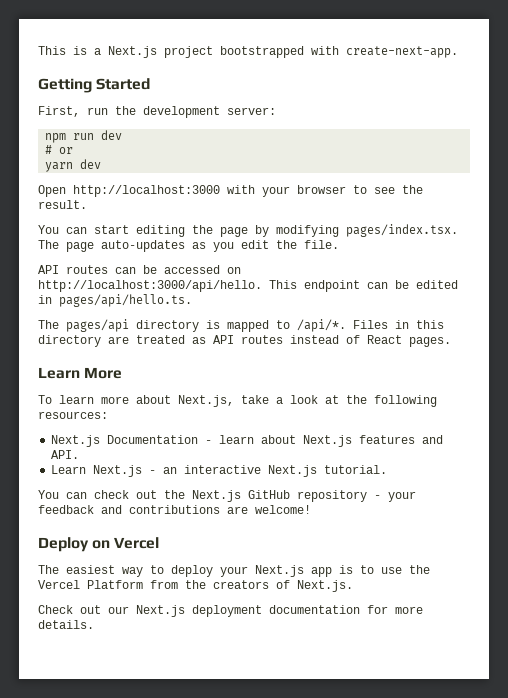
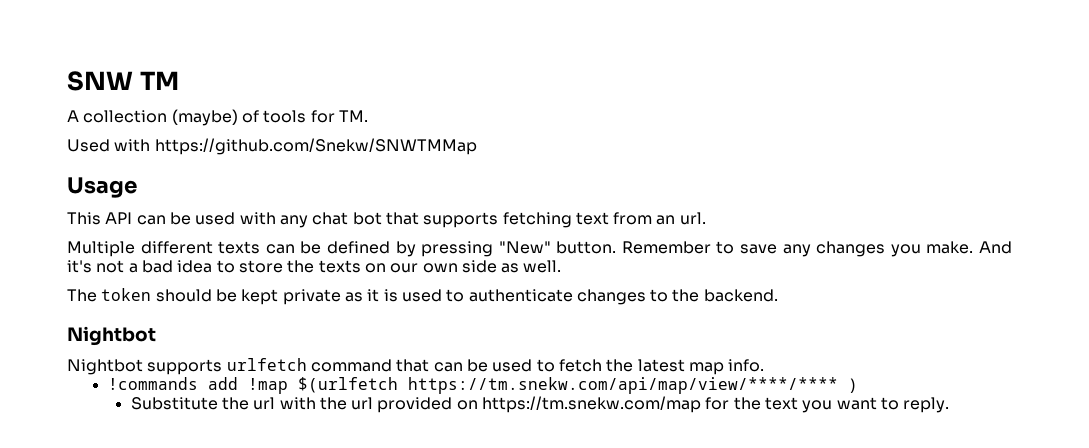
- This is a Next.js project bootstrapped with create-next-app.
- Getting Started
- First, run the development server:
- npm run dev
- # or
- yarn dev
- Open http://localhost:3000 with your browser to see the result.
- You can start editing the page by modifying pages/index.tsx. The page auto-updates as you edit the file.
- API routes can be accessed on http://localhost:3000/api/hello. This endpoint can be edited in pages/api/hello.ts.
- The pages/api directory is mapped to /api/*. Files in this directory are treated as API routes instead of React pages.
- Learn More
- To learn more about Next.js, take a look at the following resources:
- Next.js Documentation - learn about Next.js features and API.
- Learn Next.js - an interactive Next.js tutorial.
- You can check out the Next.js GitHub repository - your feedback and contributions are welcome!
- Deploy on Vercel
- The easiest way to deploy your Next.js app is to use the Vercel Platform from the creators of Next.js.
- Check out our Next.js deployment documentation for more details.
+ SNW TM
+ A collection (maybe) of tools for TM.
+ Used with https://github.com/Snekw/SNWTMMap
+ Usage
+ This API can be used with any chat bot that supports fetching text from an url.
+ Multiple different texts can be defined by pressing "New" button. Remember to save any changes you make. And it's not a bad idea to store the texts on our own side as well.
+ The token should be kept private as it is used to authenticate changes to the backend.
+ Nightbot
+ Nightbot supports urlfetch command that can be used to fetch the latest map info.
+ !commands add !map $(urlfetch https://tm.snekw.com/api/map/view/****/**** )
+ Substitute the url with the url provided on https://tm.snekw.com/map for the text you want to reply.

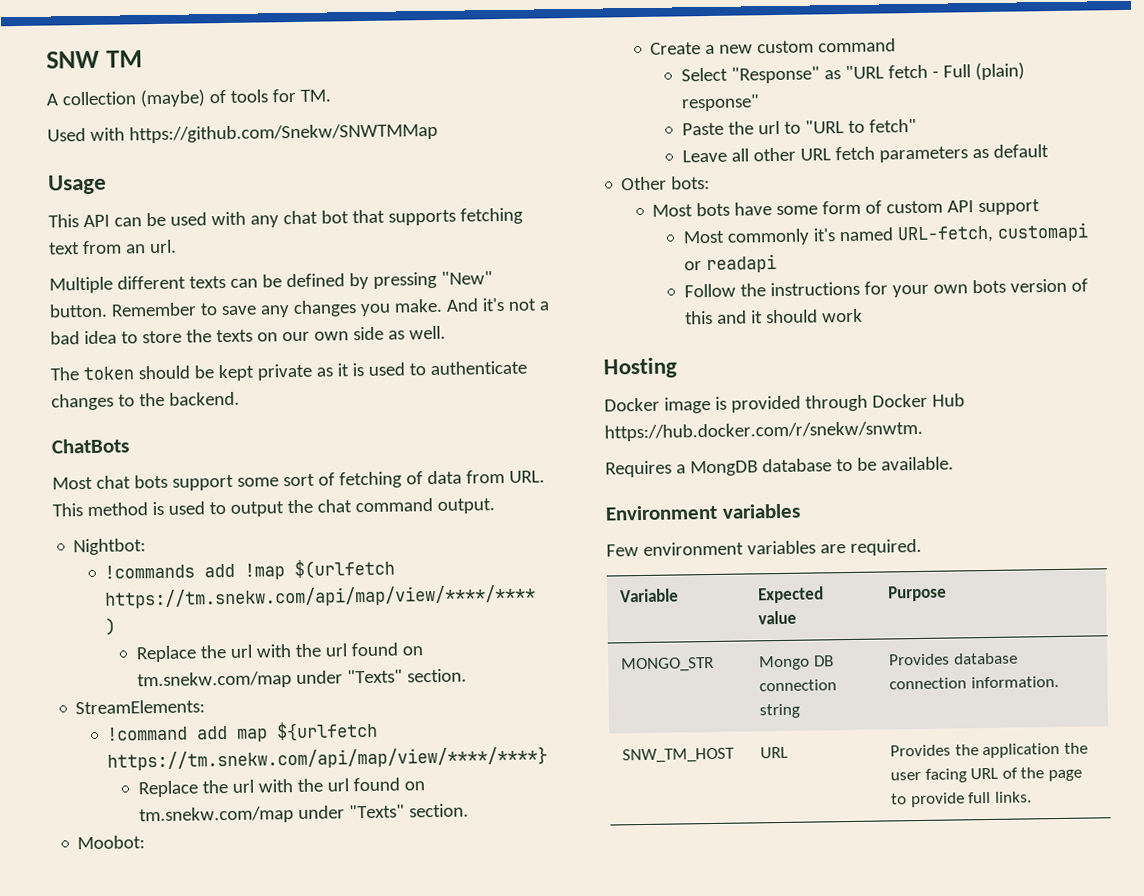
  The token should be kept private as it is used to authenticate changes to the backend.
- Nightbot
- Nightbot supports urlfetch command that can be used to fetch the latest map info.
+ ChatBots
+ Most chat bots support some sort of fetching of data from URL. This method is used to output the chat command output.
+ Nightbot:
  !commands add !map $(urlfetch https://tm.snekw.com/api/map/view/****/**** )
- Substitute the url with the url provided on https://tm.snekw.com/map for the text you want to reply.
+ Replace the url with the url found on tm.snekw.com/map under "Texts" section.
+ StreamElements:
+ !command add map ${urlfetch https://tm.snekw.com/api/map/view/****/****}
+ Replace the url with the url found on tm.snekw.com/map under "Texts" section.
+ Moobot:
+ Create a new custom command
+ Select "Response" as "URL fetch - Full (plain) response"
+ Paste the url to "URL to fetch"
+ Leave all other URL fetch parameters as default
+ Other bots:
+ Most bots have some form of custom API support
+ Most commonly it's named URL-fetch, customapi or readapi
+ Follow the instructions for your own bots version of this and it should work
+ Hosting
+ Docker image is provided through Docker Hub https://hub.docker.com/r/snekw/snwtm.
+ Requires a MongDB database to be available.
+ Environment variables
+ Few environment variables are required.
+ Variable | Expected value | Purpose
+ MONGO_STR | Mongo DB connection string | Provides database connection information.
+ SNW_TM_HOST | URL | Provides the application the user facing URL of the page to provide full links.

